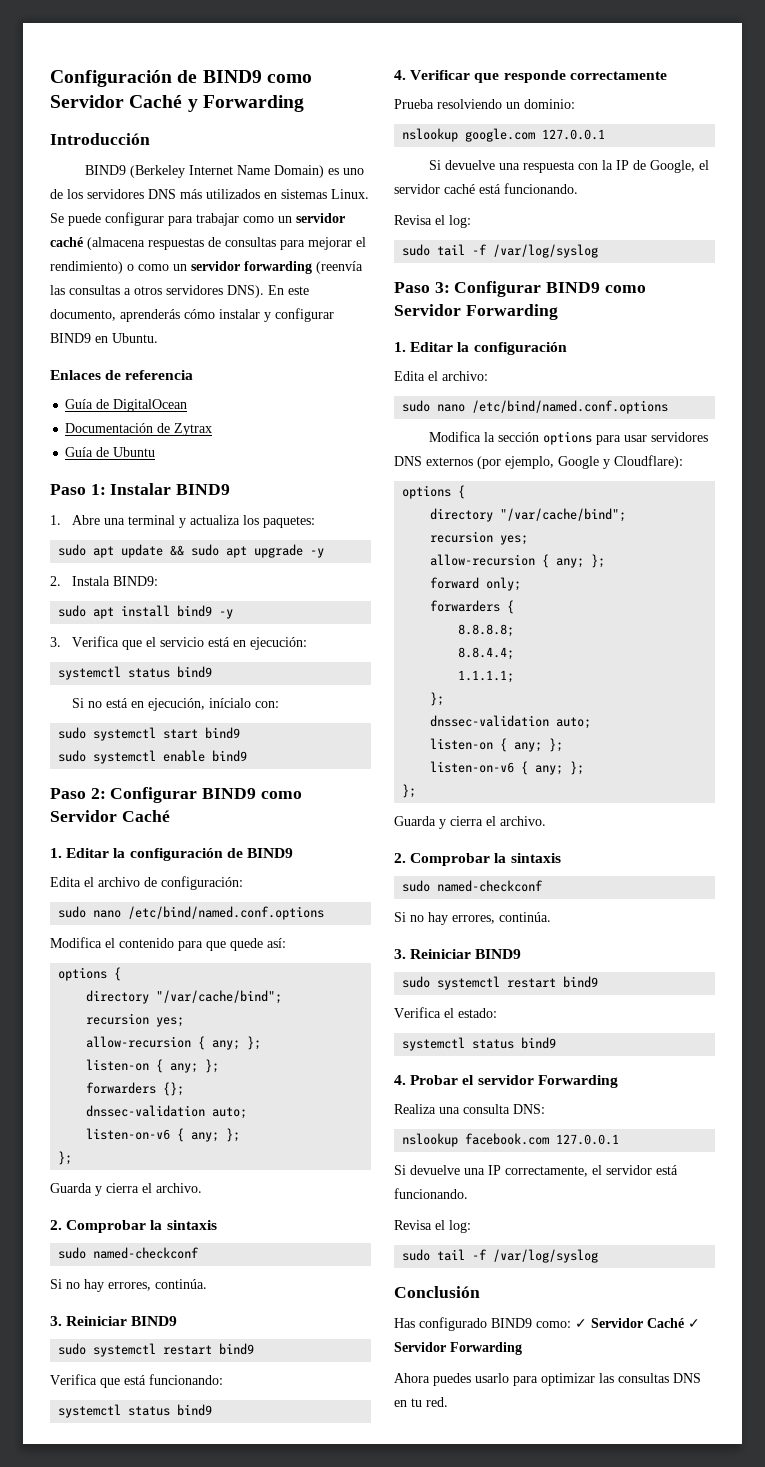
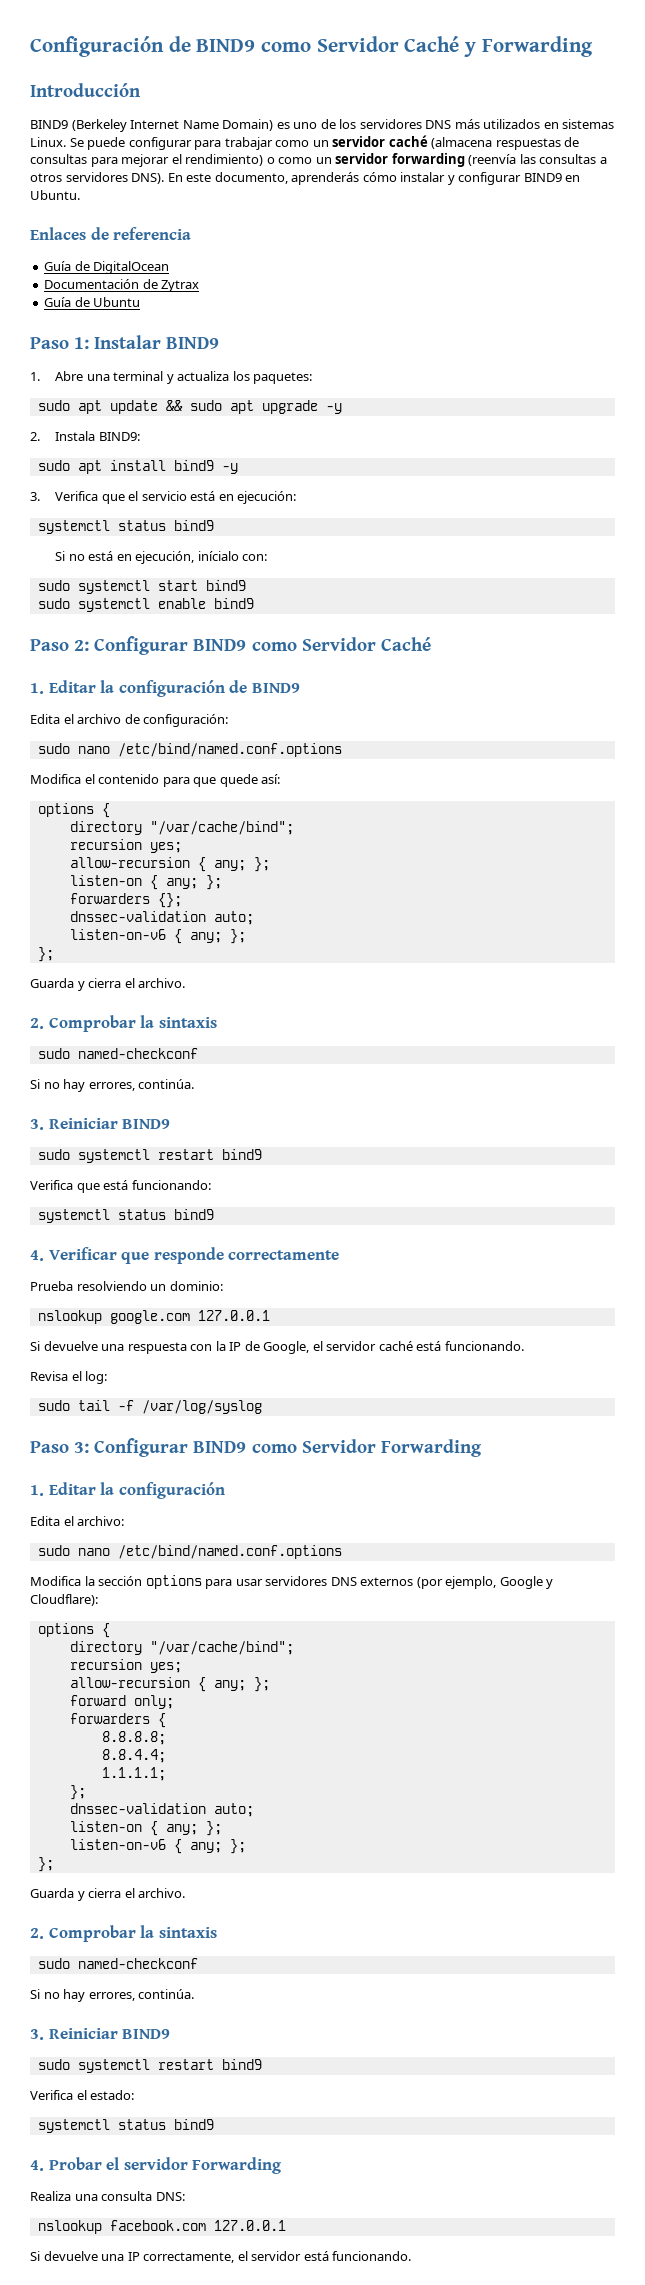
  Si devuelve una IP correctamente, el servidor está funcionando.
- Revisa el log:
- sudo tail -f /var/log/syslog
- Conclusión
- Has configurado BIND9 como: ✓ Servidor Caché ✓ Servidor Forwarding
- Ahora puedes usarlo para optimizar las consultas DNS en tu red.

